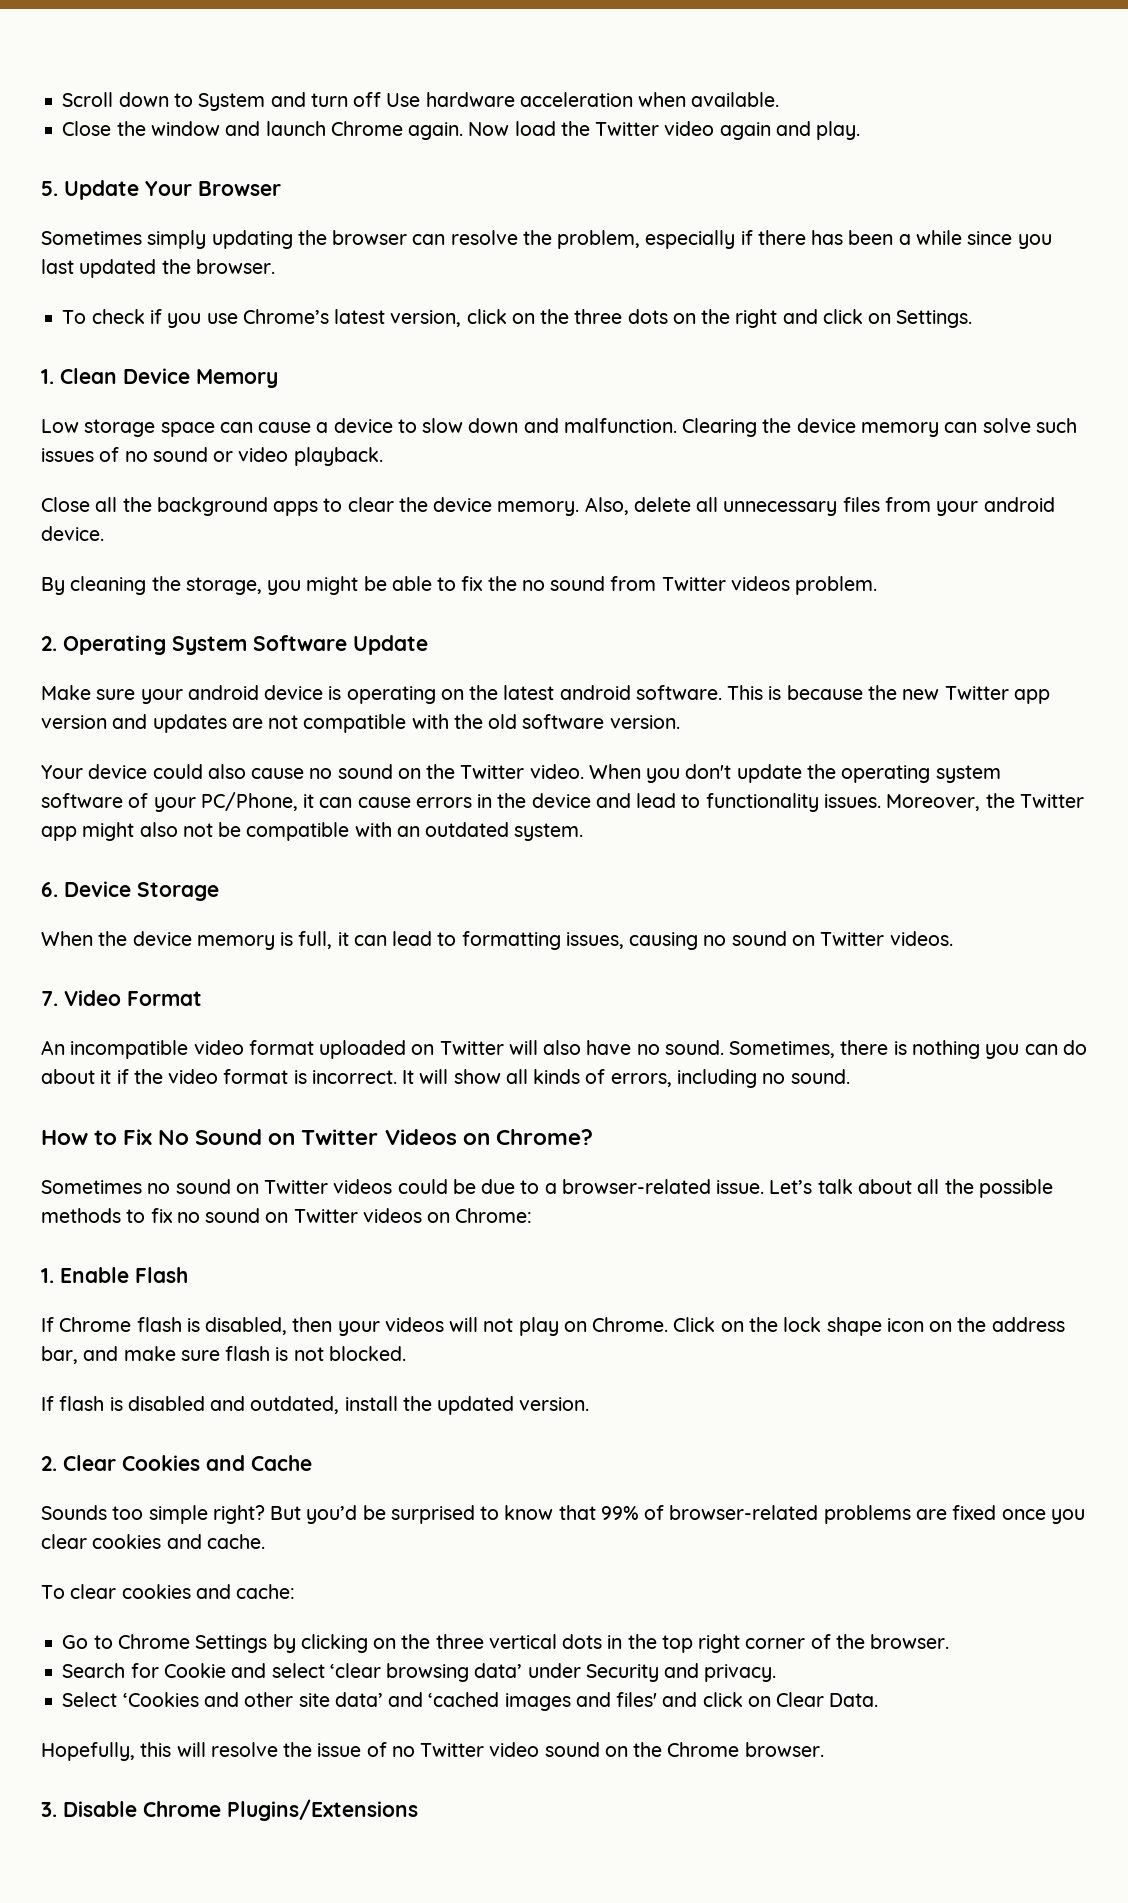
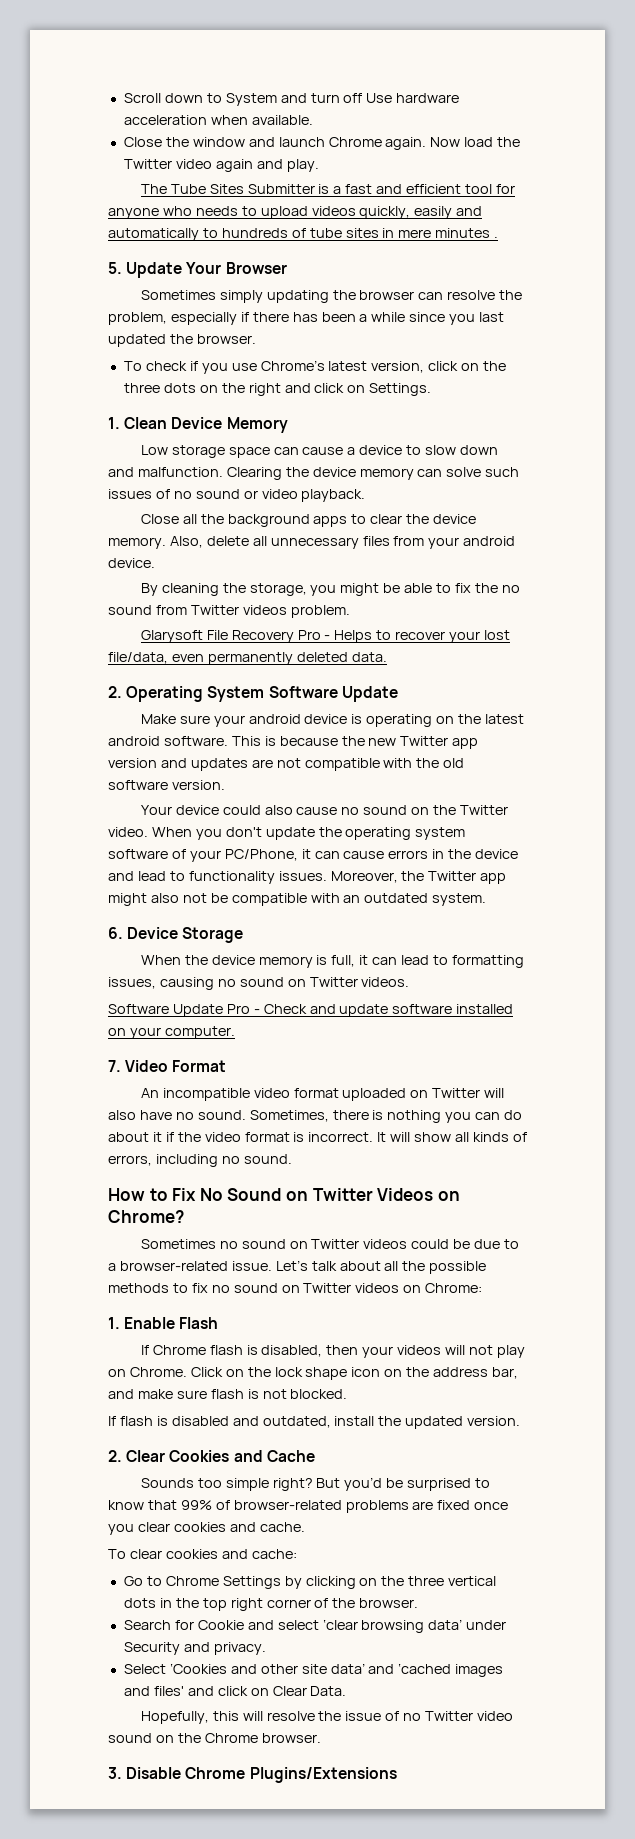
+ The Tube Sites Submitter is a fast and efficient tool for anyone who needs to upload videos quickly, easily and automatically to hundreds of tube sites in mere minutes .
+ Glarysoft File Recovery Pro - Helps to recover your lost file/data, even permanently deleted data.
+ Software Update Pro - Check and update software installed on your computer.

